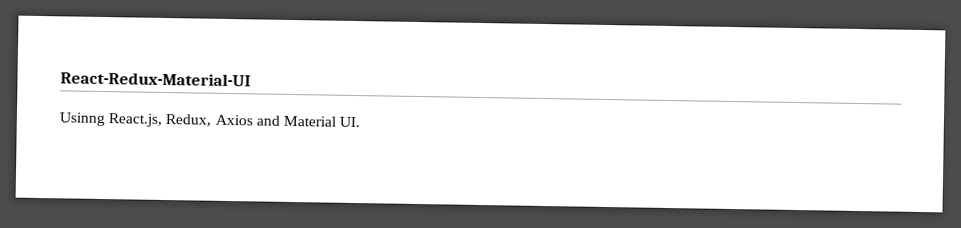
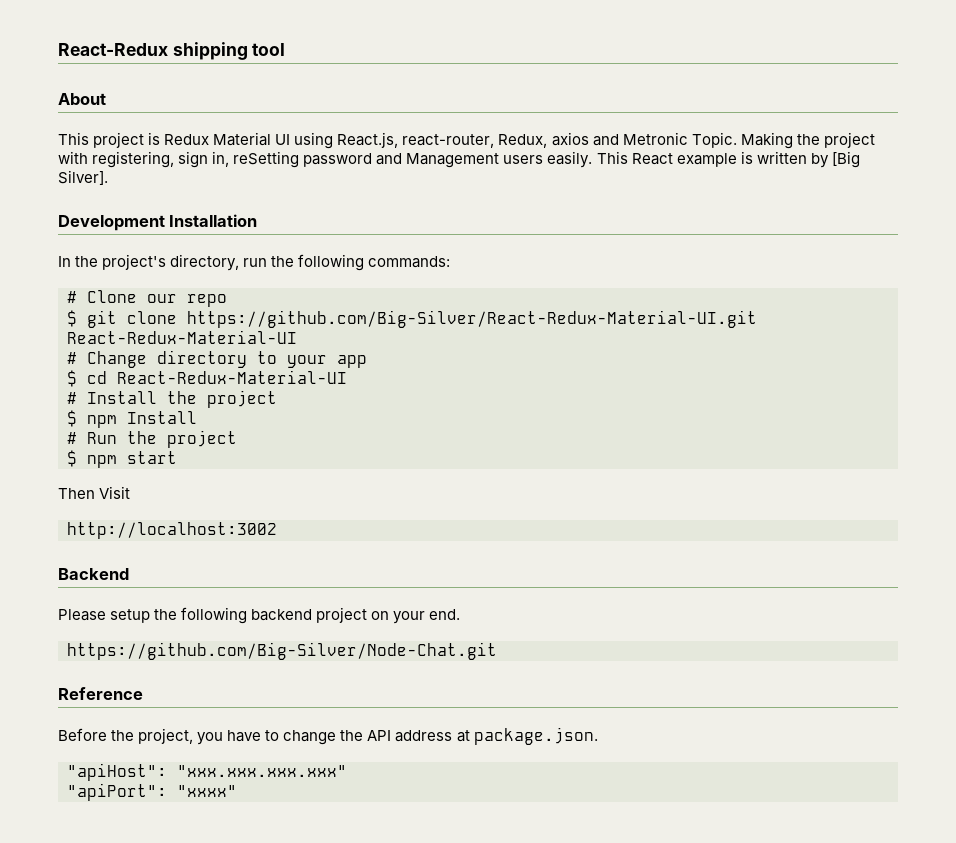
- React-Redux-Material-UI
- Usinng React.js, Redux, Axios and Material UI.
+ React-Redux shipping tool
+ About
+ This project is Redux Material UI using React.js, react-router, Redux, axios and Metronic Topic. Making the project with registering, sign in, reSetting password and Management users easily. This React example is written by [Big Silver].
+ Development Installation
+ In the project's directory, run the following commands:
+ # Clone our repo
+ $ git clone https://github.com/Big-Silver/React-Redux-Material-UI.git React-Redux-Material-UI
+ # Change directory to your app
+ $ cd React-Redux-Material-UI
+ # Install the project
+ $ npm Install
+ # Run the project
+ $ npm start
+ Then Visit
+ http://localhost:3002
+ Backend
+ Please setup the following backend project on your end.
+ https://github.com/Big-Silver/Node-Chat.git
+ Reference
+ Before the project, you have to change the API address at package.json.
+ "apiHost": "xxx.xxx.xxx.xxx"
+ "apiPort": "xxxx"

